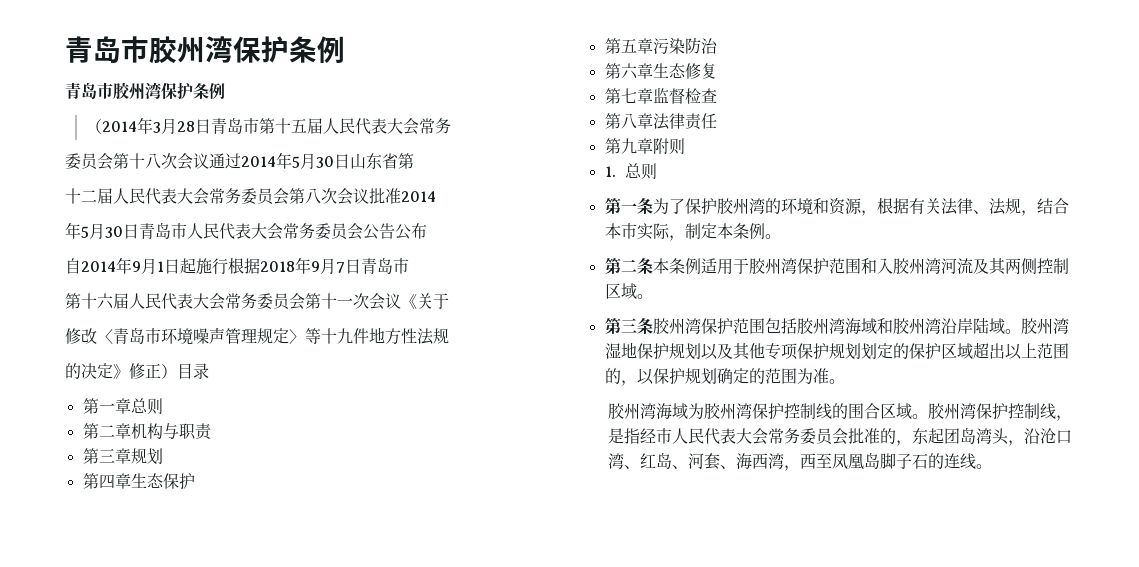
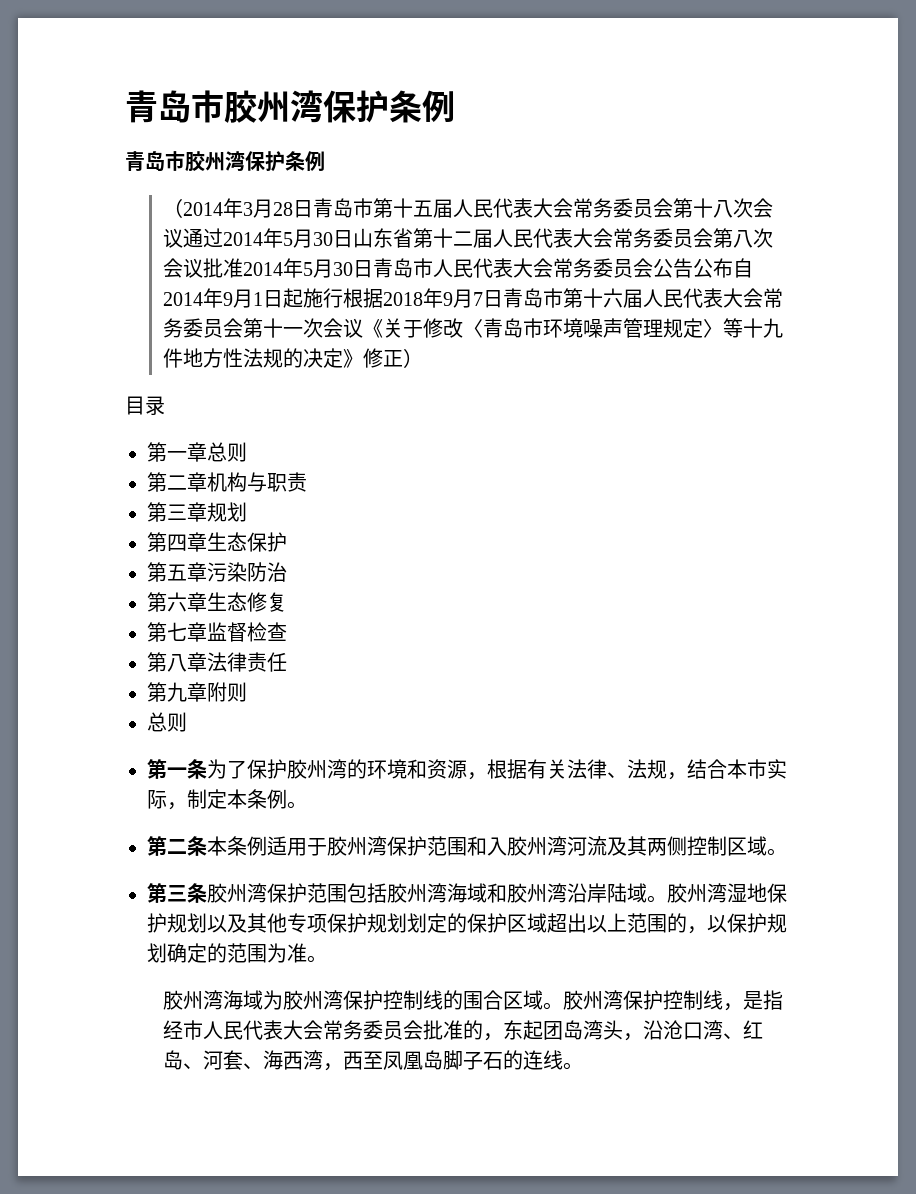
- （2014年3月28日青岛市第十五届人民代表大会常务
- 委员会第十八次会议通过2014年5月30日山东省第
- 十二届人民代表大会常务委员会第八次会议批准2014
- 年5月30日青岛市人民代表大会常务委员会公告公布
- 自2014年9月1日起施行根据2018年9月7日青岛市
- 第十六届人民代表大会常务委员会第十一次会议《关于
- 修改〈青岛市环境噪声管理规定〉等十九件地方性法规
- 的决定》修正）目录
+ （2014年3月28日青岛市第十五届人民代表大会常务委员会第十八次会议通过2014年5月30日山东省第十二届人民代表大会常务委员会第八次会议批准2014年5月30日青岛市人民代表大会常务委员会公告公布自2014年9月1日起施行根据2018年9月7日青岛市第十六届人民代表大会常务委员会第十一次会议《关于修改〈青岛市环境噪声管理规定〉等十九件地方性法规的决定》修正）
+ 目录
  第九章附则
- 1.总则
+ 总则

